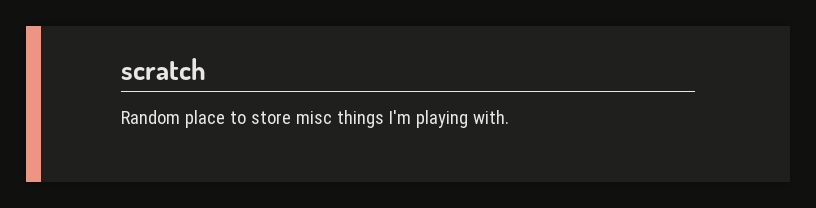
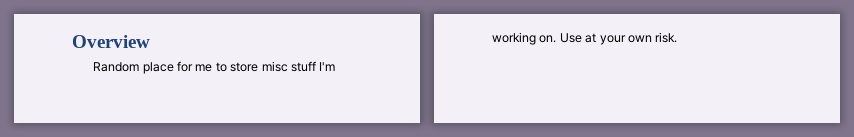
- scratch
+ Overview
- Random place to store misc things I'm playing with.
+ Random place for me to store misc stuff I'm working on. Use at your own risk.

